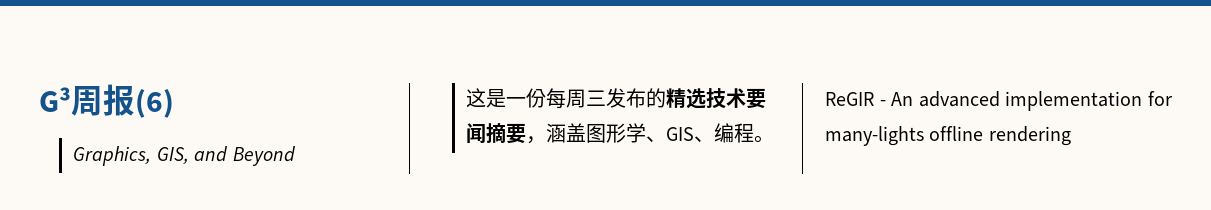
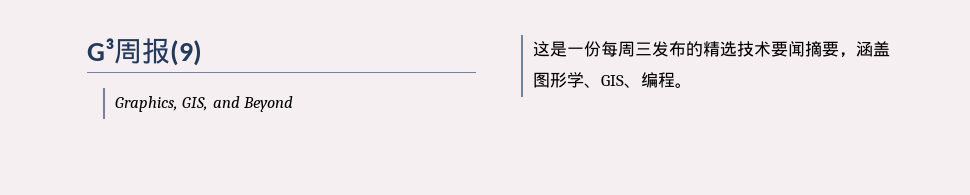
- G³周报(6)
+ G³周报(9)
- ReGIR - An advanced implementation for many-lights offline rendering

